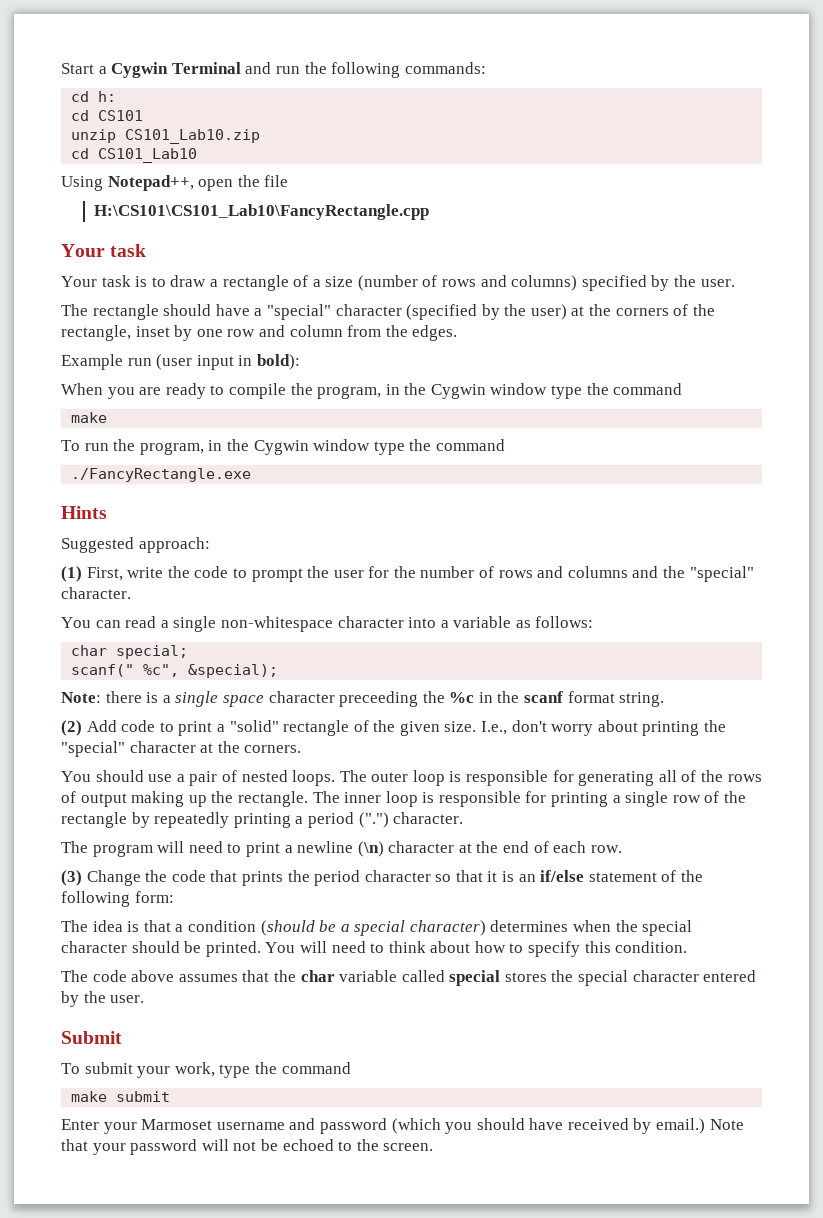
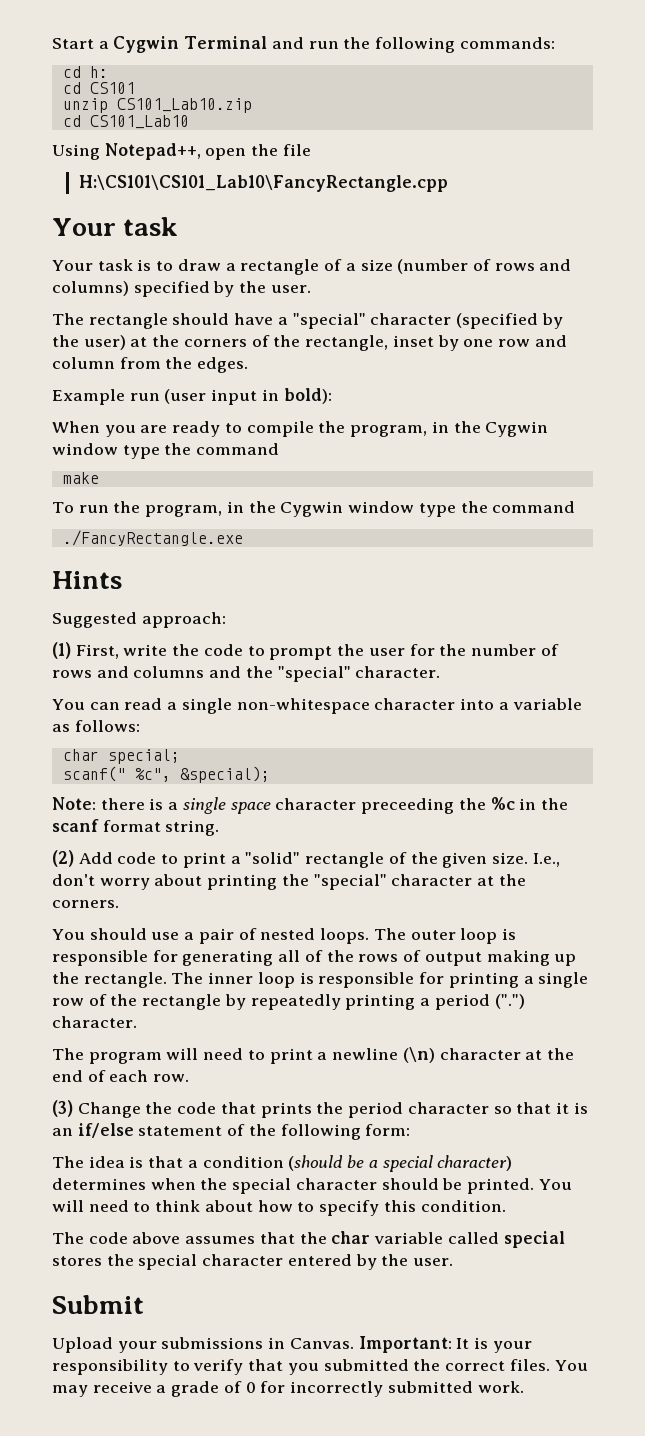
- To submit your work, type the command
- make submit
- Enter your Marmoset username and password (which you should have received by email.) Note that your password will not be echoed to the screen.
+ Upload your submissions in Canvas. Important: It is your responsibility to verify that you submitted the correct files. You may receive a grade of 0 for incorrectly submitted work.

